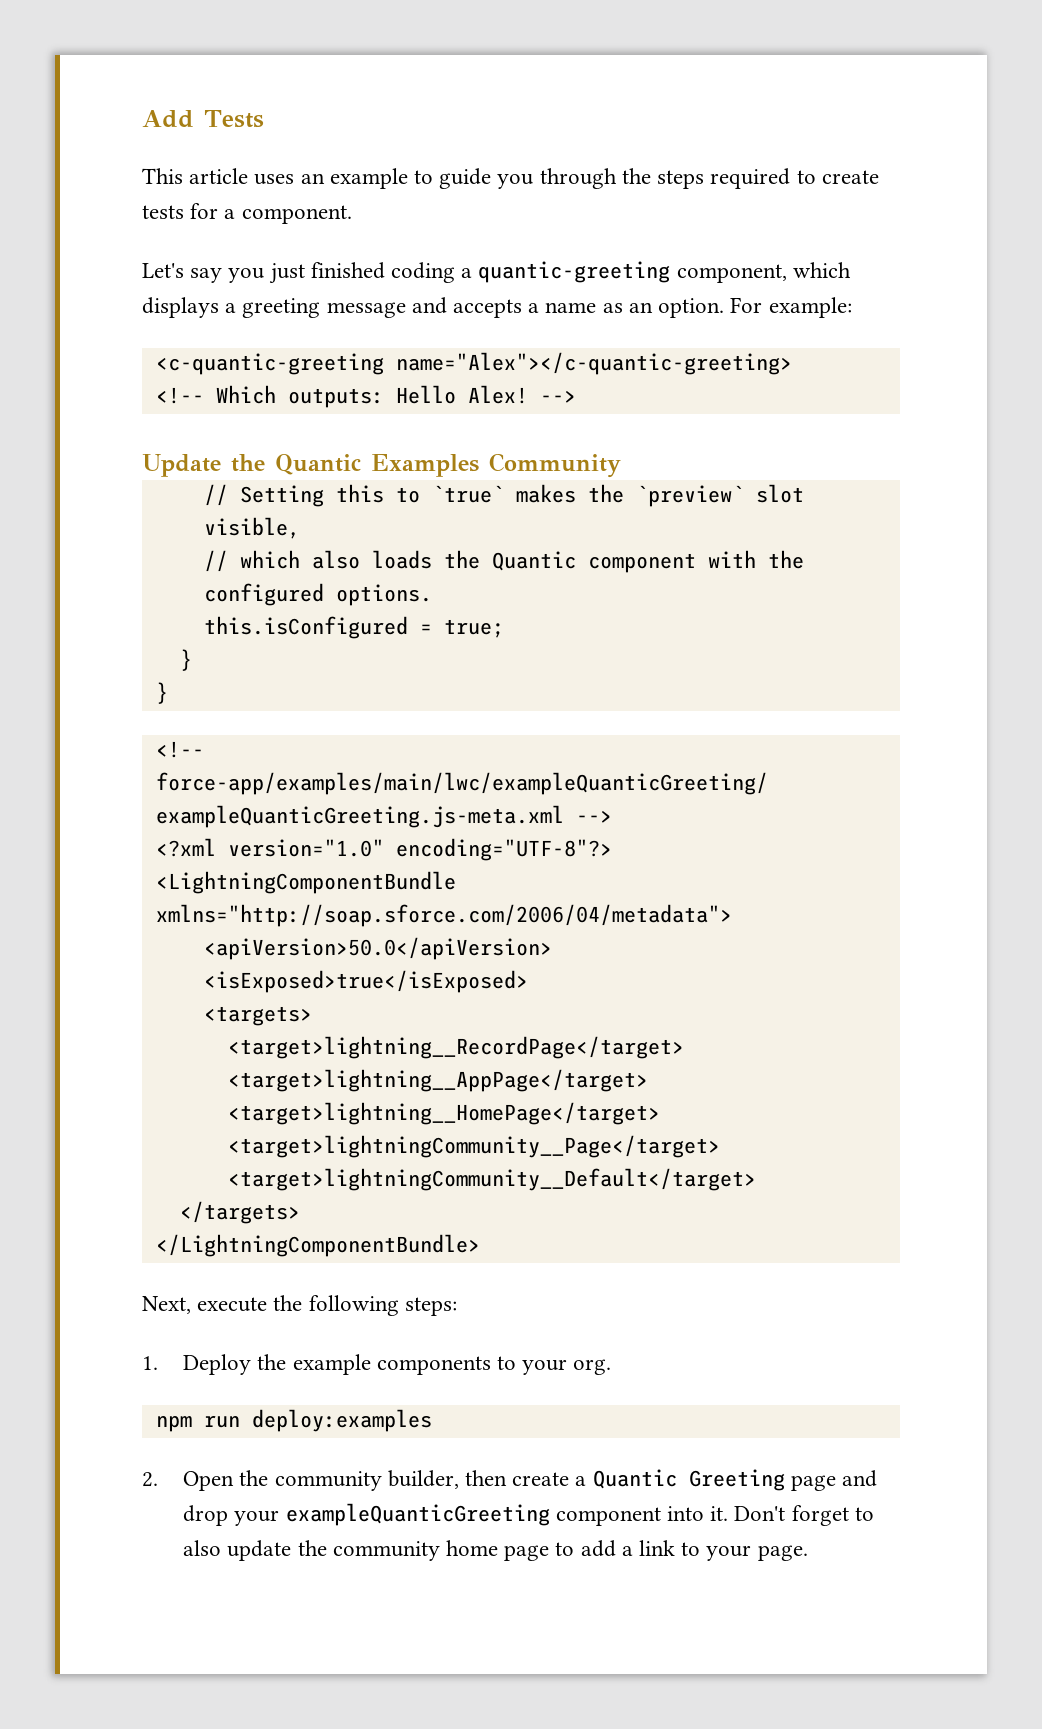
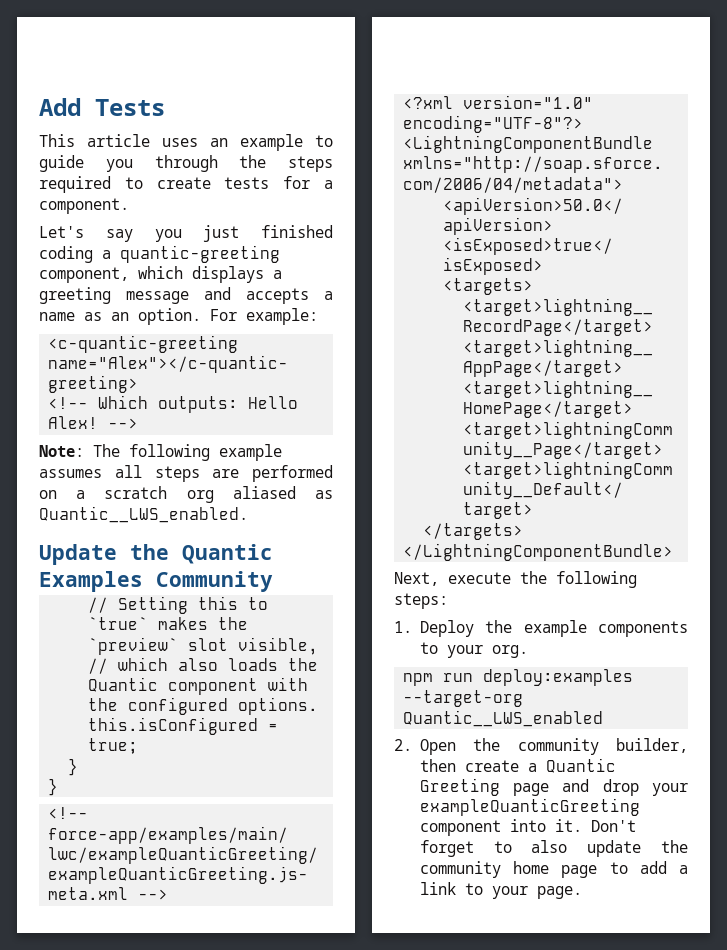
+ Note: The following example assumes all steps are performed on a scratch org aliased as Quantic__LWS_enabled.
- npm run deploy:examples
+ npm run deploy:examples --target-org Quantic__LWS_enabled

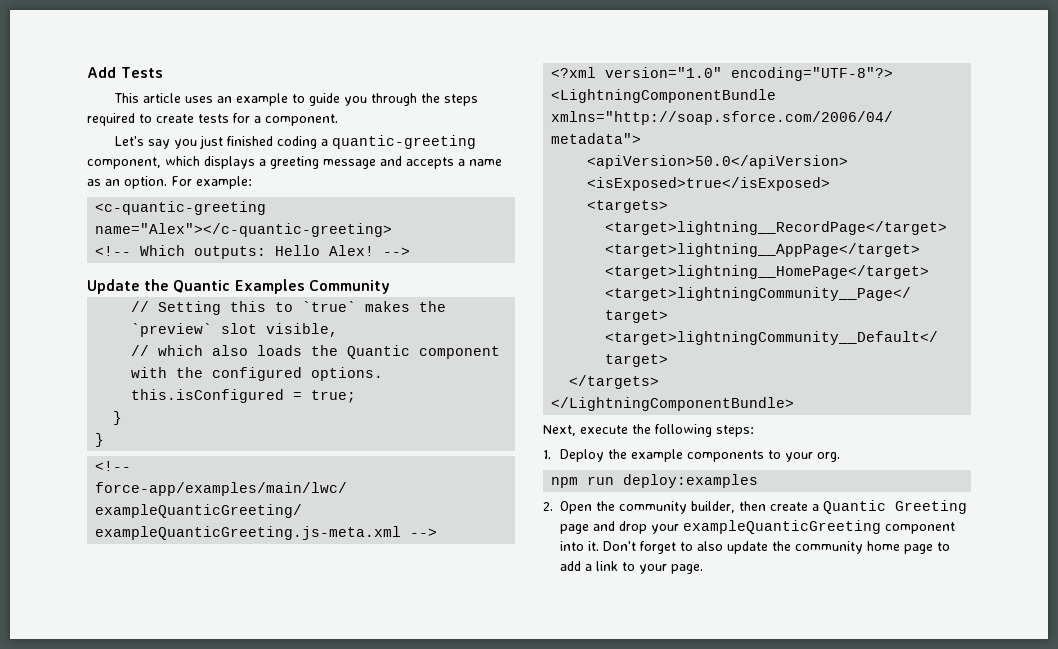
- Note: The following example assumes all steps are performed on a scratch org aliased as Quantic__LWS_enabled.
- npm run deploy:examples --target-org Quantic__LWS_enabled
+ npm run deploy:examples

